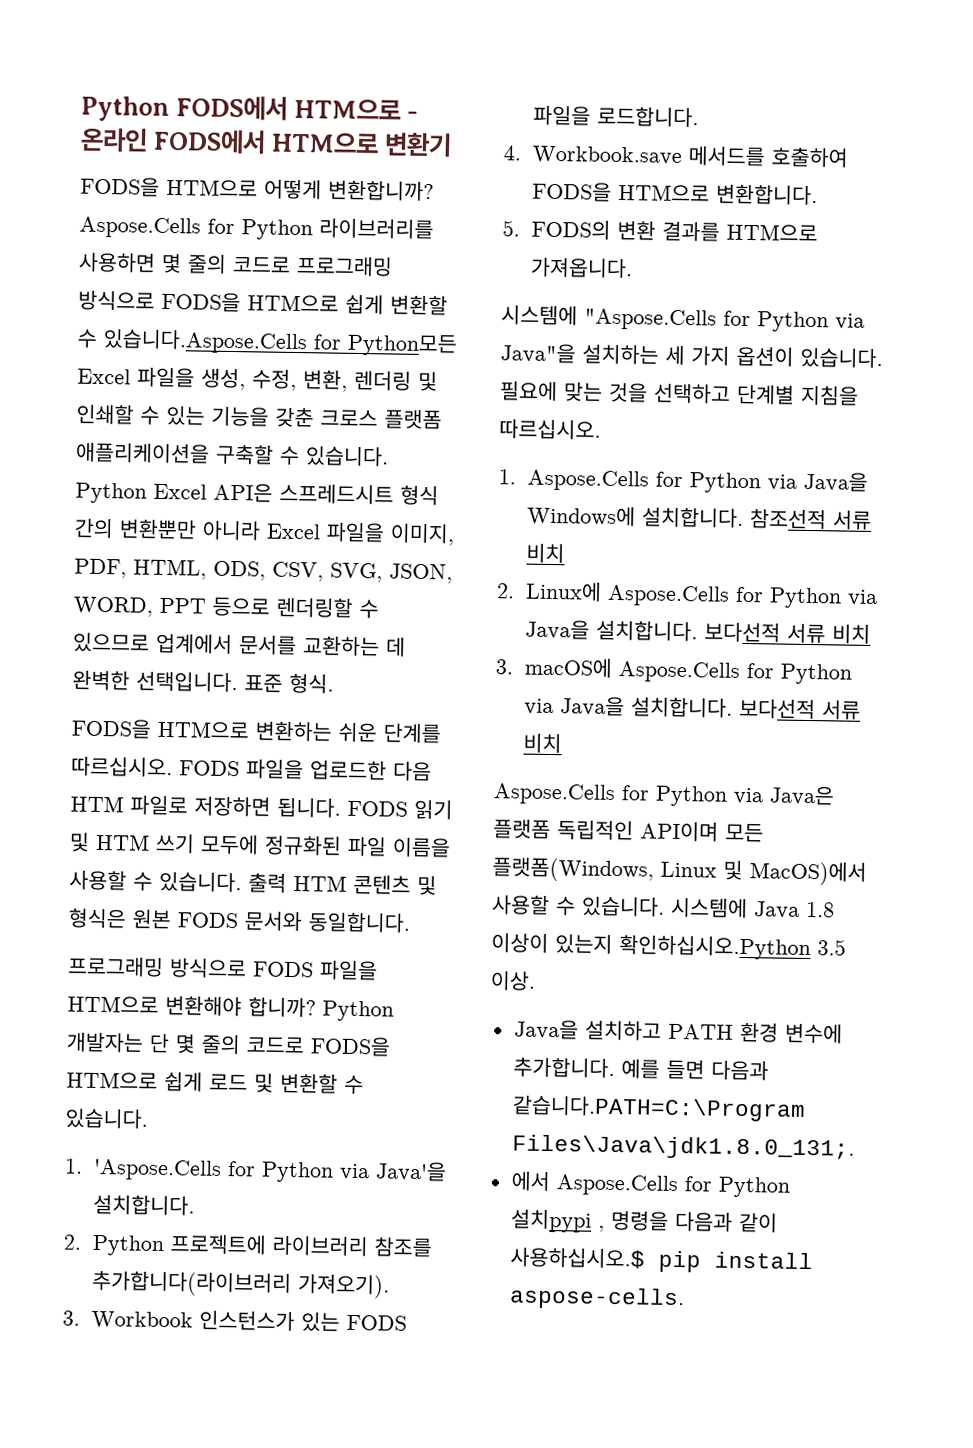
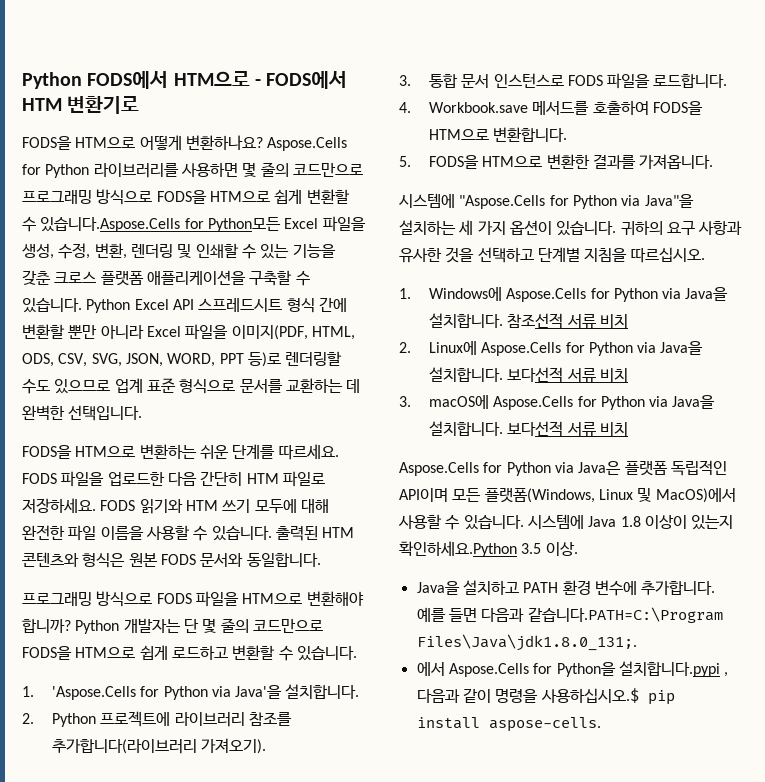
- Python FODS에서 HTM으로 - 온라인 FODS에서 HTM으로 변환기
+ Python FODS에서 HTM으로 - FODS에서 HTM 변환기로
- FODS을 HTM으로 어떻게 변환합니까?
+ FODS을 HTM으로 어떻게 변환하나요?
- Aspose.Cells for Python 라이브러리를 사용하면 몇 줄의 코드로 프로그래밍 방식으로 FODS을 HTM으로 쉽게 변환할 수 있습니다.Aspose.Cells for Python모든 Excel 파일을 생성, 수정, 변환, 렌더링 및 인쇄할 수 있는 기능을 갖춘 크로스 플랫폼 애플리케이션을 구축할 수 있습니다.
+ Aspose.Cells for Python 라이브러리를 사용하면 몇 줄의 코드만으로 프로그래밍 방식으로 FODS을 HTM으로 쉽게 변환할 수 있습니다.Aspose.Cells for Python모든 Excel 파일을 생성, 수정, 변환, 렌더링 및 인쇄할 수 있는 기능을 갖춘 크로스 플랫폼 애플리케이션을 구축할 수 있습니다.
- Python Excel API은 스프레드시트 형식 간의 변환뿐만 아니라 Excel 파일을 이미지, PDF, HTML, ODS, CSV, SVG, JSON, WORD, PPT 등으로 렌더링할 수 있으므로 업계에서 문서를 교환하는 데 완벽한 선택입니다. 표준 형식.
+ Python Excel API 스프레드시트 형식 간에 변환할 뿐만 아니라 Excel 파일을 이미지(PDF, HTML, ODS, CSV, SVG, JSON, WORD, PPT 등)로 렌더링할 수도 있으므로 업계 표준 형식으로 문서를 교환하는 데 완벽한 선택입니다.
- FODS을 HTM으로 변환하는 쉬운 단계를 따르십시오.
+ FODS을 HTM으로 변환하는 쉬운 단계를 따르세요.
- FODS 파일을 업로드한 다음 HTM 파일로 저장하면 됩니다. FODS 읽기 및 HTM 쓰기 모두에 정규화된 파일 이름을 사용할 수 있습니다.
+ FODS 파일을 업로드한 다음 간단히 HTM 파일로 저장하세요. FODS 읽기와 HTM 쓰기 모두에 대해 완전한 파일 이름을 사용할 수 있습니다.
- 출력 HTM 콘텐츠 및 형식은 원본 FODS 문서와 동일합니다.
+ 출력된 HTM 콘텐츠와 형식은 원본 FODS 문서와 동일합니다.
- Python 개발자는 단 몇 줄의 코드로 FODS을 HTM으로 쉽게 로드 및 변환할 수 있습니다.
+ Python 개발자는 단 몇 줄의 코드만으로 FODS을 HTM으로 쉽게 로드하고 변환할 수 있습니다.
- 3. Workbook 인스턴스가 있는 FODS 파일을 로드합니다.
+ 3. 통합 문서 인스턴스로 FODS 파일을 로드합니다.
- 5. FODS의 변환 결과를 HTM으로 가져옵니다.
+ 5. FODS을 HTM으로 변환한 결과를 가져옵니다.
- 필요에 맞는 것을 선택하고 단계별 지침을 따르십시오.
+ 귀하의 요구 사항과 유사한 것을 선택하고 단계별 지침을 따르십시오.
- 1. Aspose.Cells for Python via Java을 Windows에 설치합니다.
+ 1. Windows에 Aspose.Cells for Python via Java을 설치합니다.
- 시스템에 Java 1.8 이상이 있는지 확인하십시오.Python 3.5 이상.
+ 시스템에 Java 1.8 이상이 있는지 확인하세요.Python 3.5 이상.
- 에서 Aspose.Cells for Python 설치pypi , 명령을 다음과 같이 사용하십시오.$ pip install aspose-cells.
+ 에서 Aspose.Cells for Python을 설치합니다.pypi , 다음과 같이 명령을 사용하십시오.$ pip install aspose-cells.

